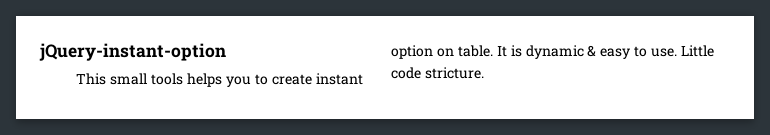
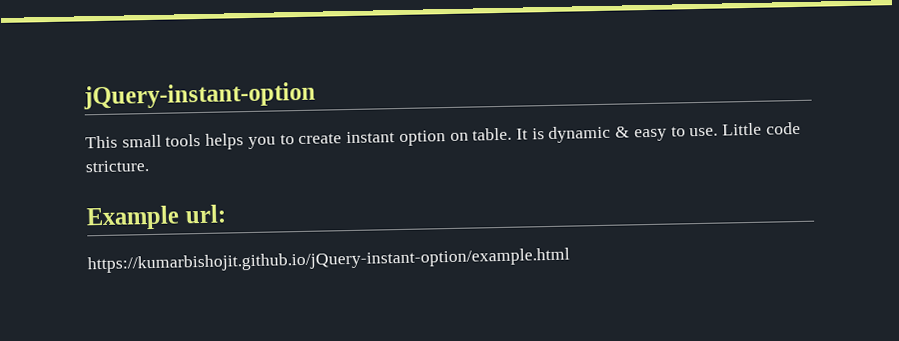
+ Example url:
+ https://kumarbishojit.github.io/jQuery-instant-option/example.html

